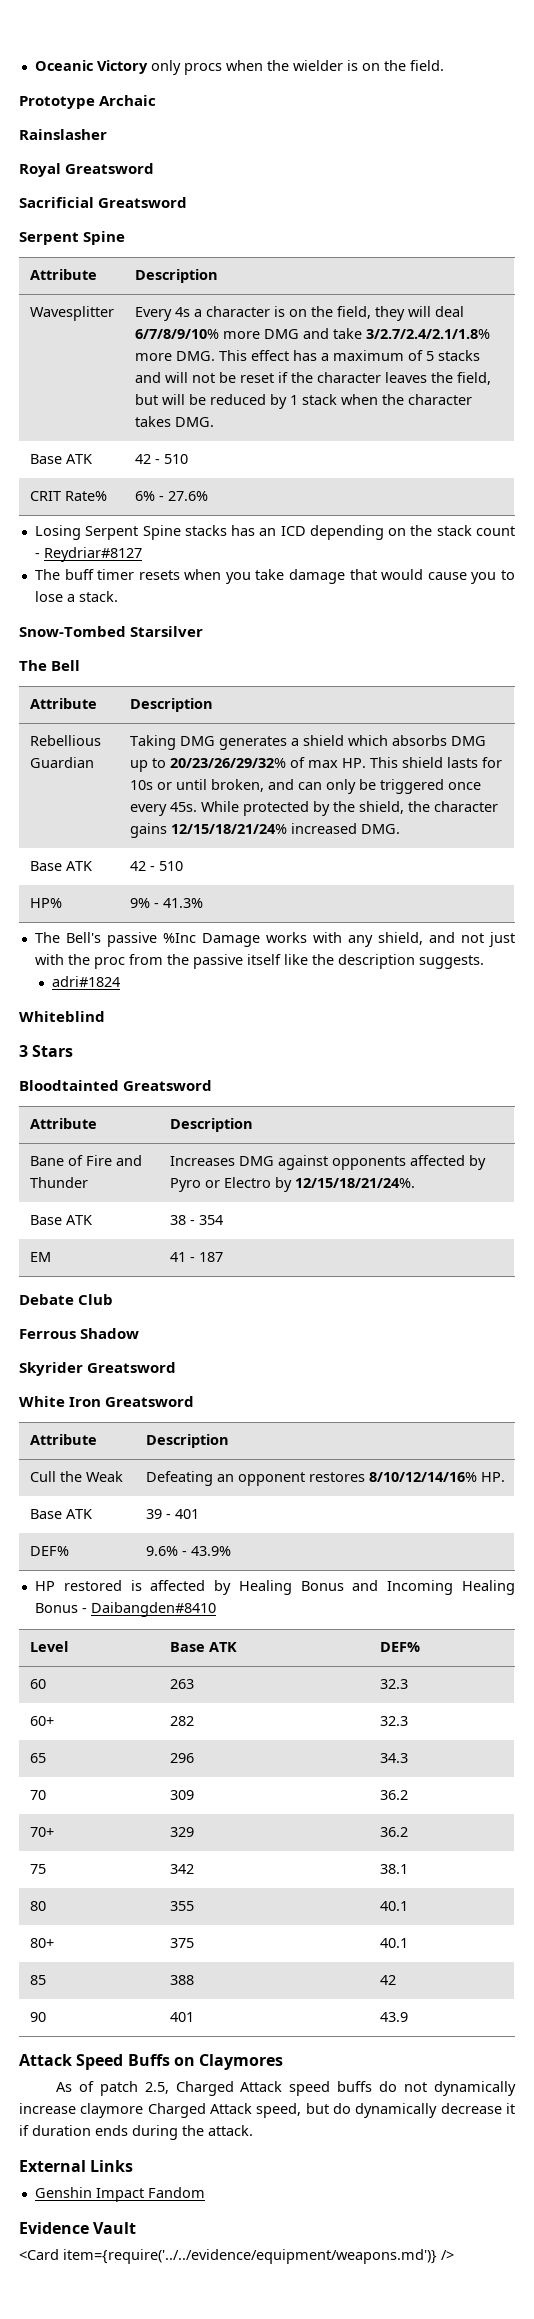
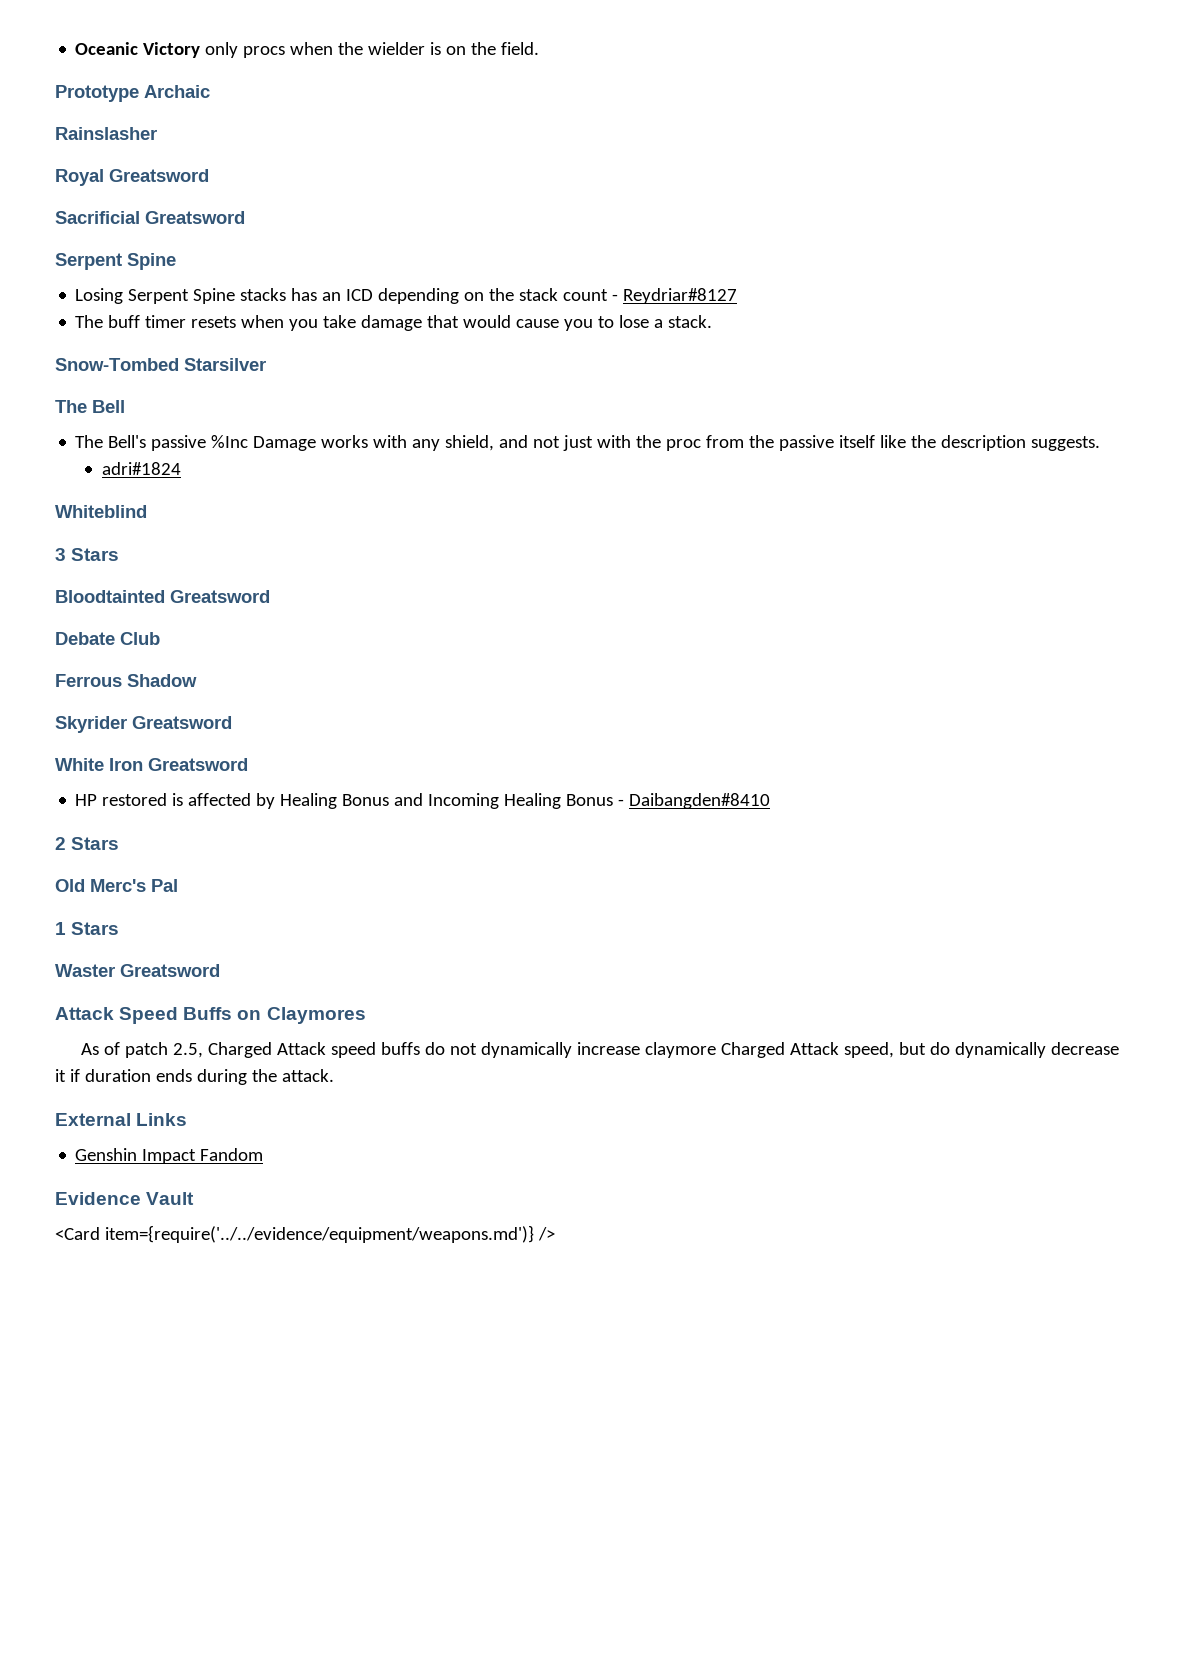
  Sacrificial Greatsword
  Serpent Spine
- Attribute | Description
- Wavesplitter | Every 4s a character is on the field, they will deal 6/7/8/9/10% more DMG and take 3/2.7/2.4/2.1/1.8% more DMG. This effect has a maximum of 5 stacks and will not be reset if the character leaves the field, but will be reduced by 1 stack when the character takes DMG.
- Base ATK | 42 - 510
- CRIT Rate% | 6% - 27.6%
  The Bell
- Attribute | Description
- Rebellious Guardian | Taking DMG generates a shield which absorbs DMG up to 20/23/26/29/32% of max HP. This shield lasts for 10s or until broken, and can only be triggered once every 45s. While protected by the shield, the character gains 12/15/18/21/24% increased DMG.
- Base ATK | 42 - 510
- HP% | 9% - 41.3%
  Bloodtainted Greatsword
- Attribute | Description
- Bane of Fire and Thunder | Increases DMG against opponents affected by Pyro or Electro by 12/15/18/21/24%.
- Base ATK | 38 - 354
- EM | 41 - 187
  White Iron Greatsword
- Attribute | Description
- Cull the Weak | Defeating an opponent restores 8/10/12/14/16% HP.
- Base ATK | 39 - 401
- DEF% | 9.6% - 43.9%
- Level | Base ATK | DEF%
- 60 | 263 | 32.3
- 60+ | 282 | 32.3
- 65 | 296 | 34.3
- 70 | 309 | 36.2
- 70+ | 329 | 36.2
- 75 | 342 | 38.1
- 80 | 355 | 40.1
- 80+ | 375 | 40.1
- 85 | 388 | 42
- 90 | 401 | 43.9
+ 2 Stars
+ Old Merc's Pal
+ 1 Stars
+ Waster Greatsword

